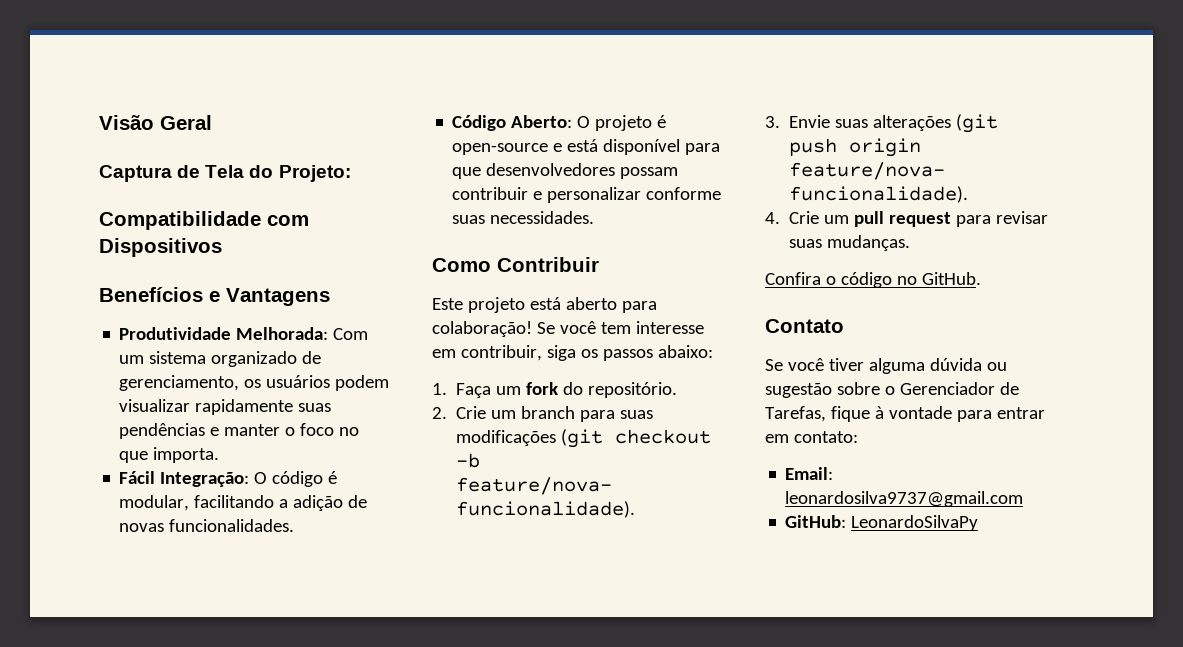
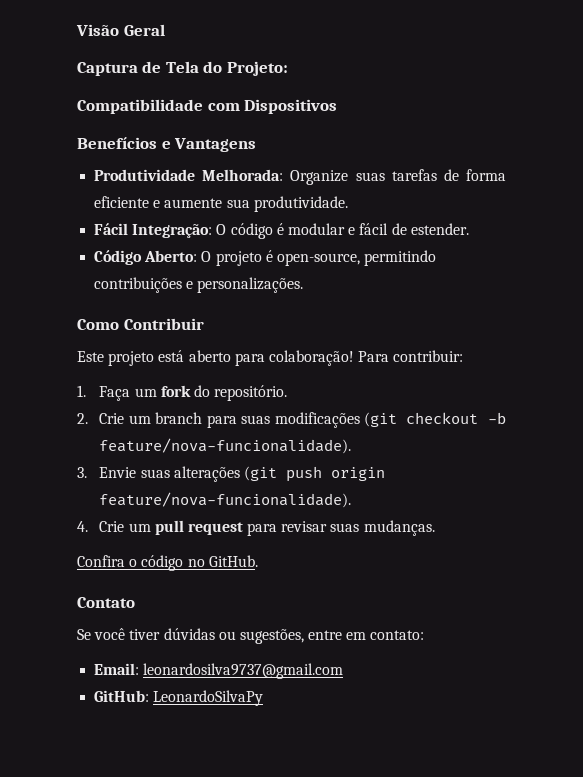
- Produtividade Melhorada: Com um sistema organizado de gerenciamento, os usuários podem visualizar rapidamente suas pendências e manter o foco no que importa.
+ Produtividade Melhorada: Organize suas tarefas de forma eficiente e aumente sua produtividade.
- Fácil Integração: O código é modular, facilitando a adição de novas funcionalidades.
+ Fácil Integração: O código é modular e fácil de estender.
- Código Aberto: O projeto é open-source e está disponível para que desenvolvedores possam contribuir e personalizar conforme suas necessidades.
+ Código Aberto: O projeto é open-source, permitindo contribuições e personalizações.
- Se você tem interesse em contribuir, siga os passos abaixo:
+ Para contribuir:
- Se você tiver alguma dúvida ou sugestão sobre o Gerenciador de Tarefas, fique à vontade para entrar em contato:
+ Se você tiver dúvidas ou sugestões, entre em contato:

